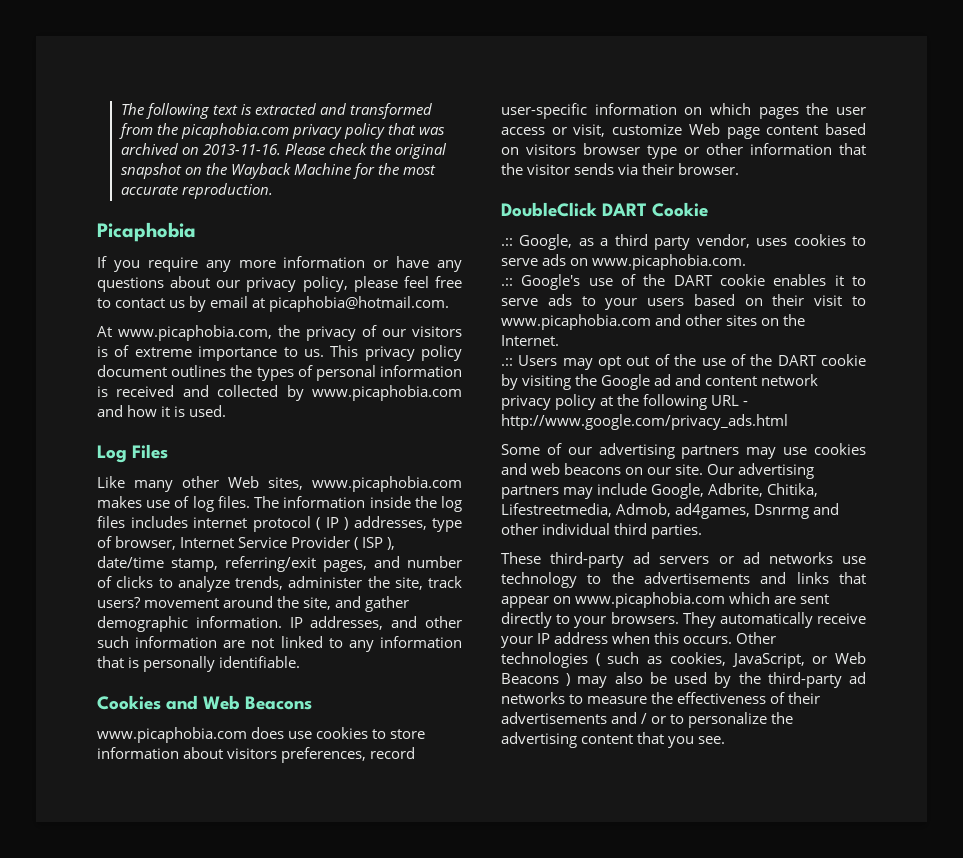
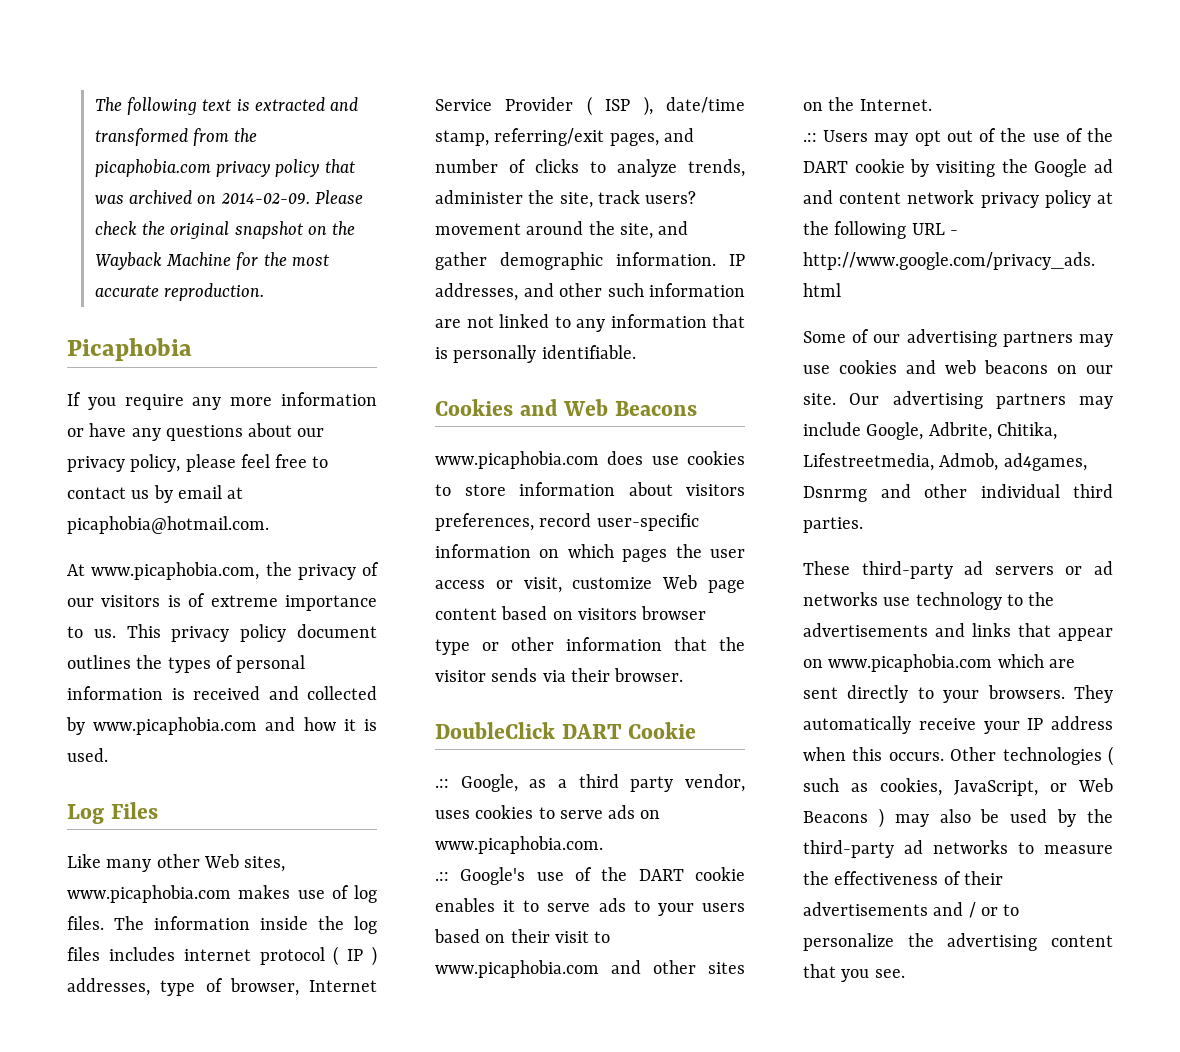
- The following text is extracted and transformed from the picaphobia.com privacy policy that was archived on 2013-11-16.
+ The following text is extracted and transformed from the picaphobia.com privacy policy that was archived on 2014-02-09.

